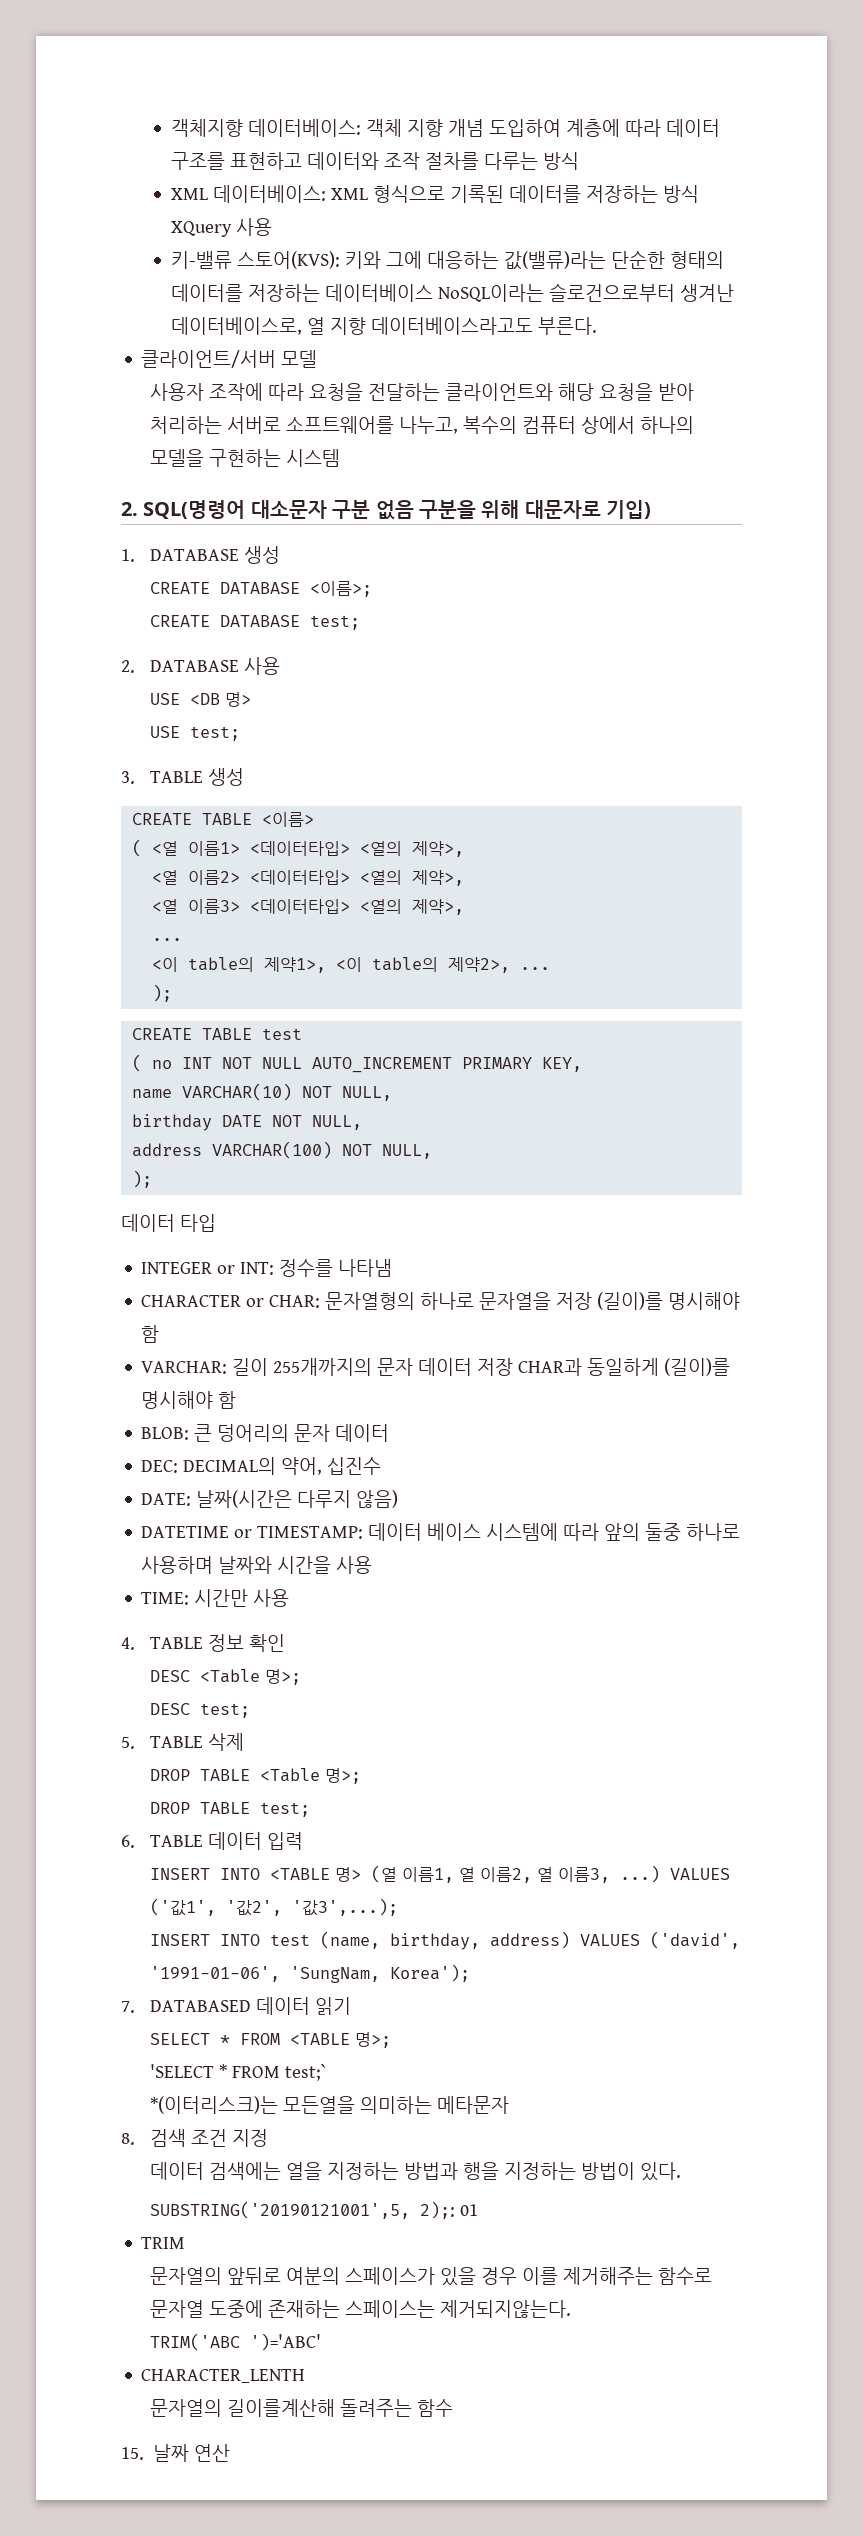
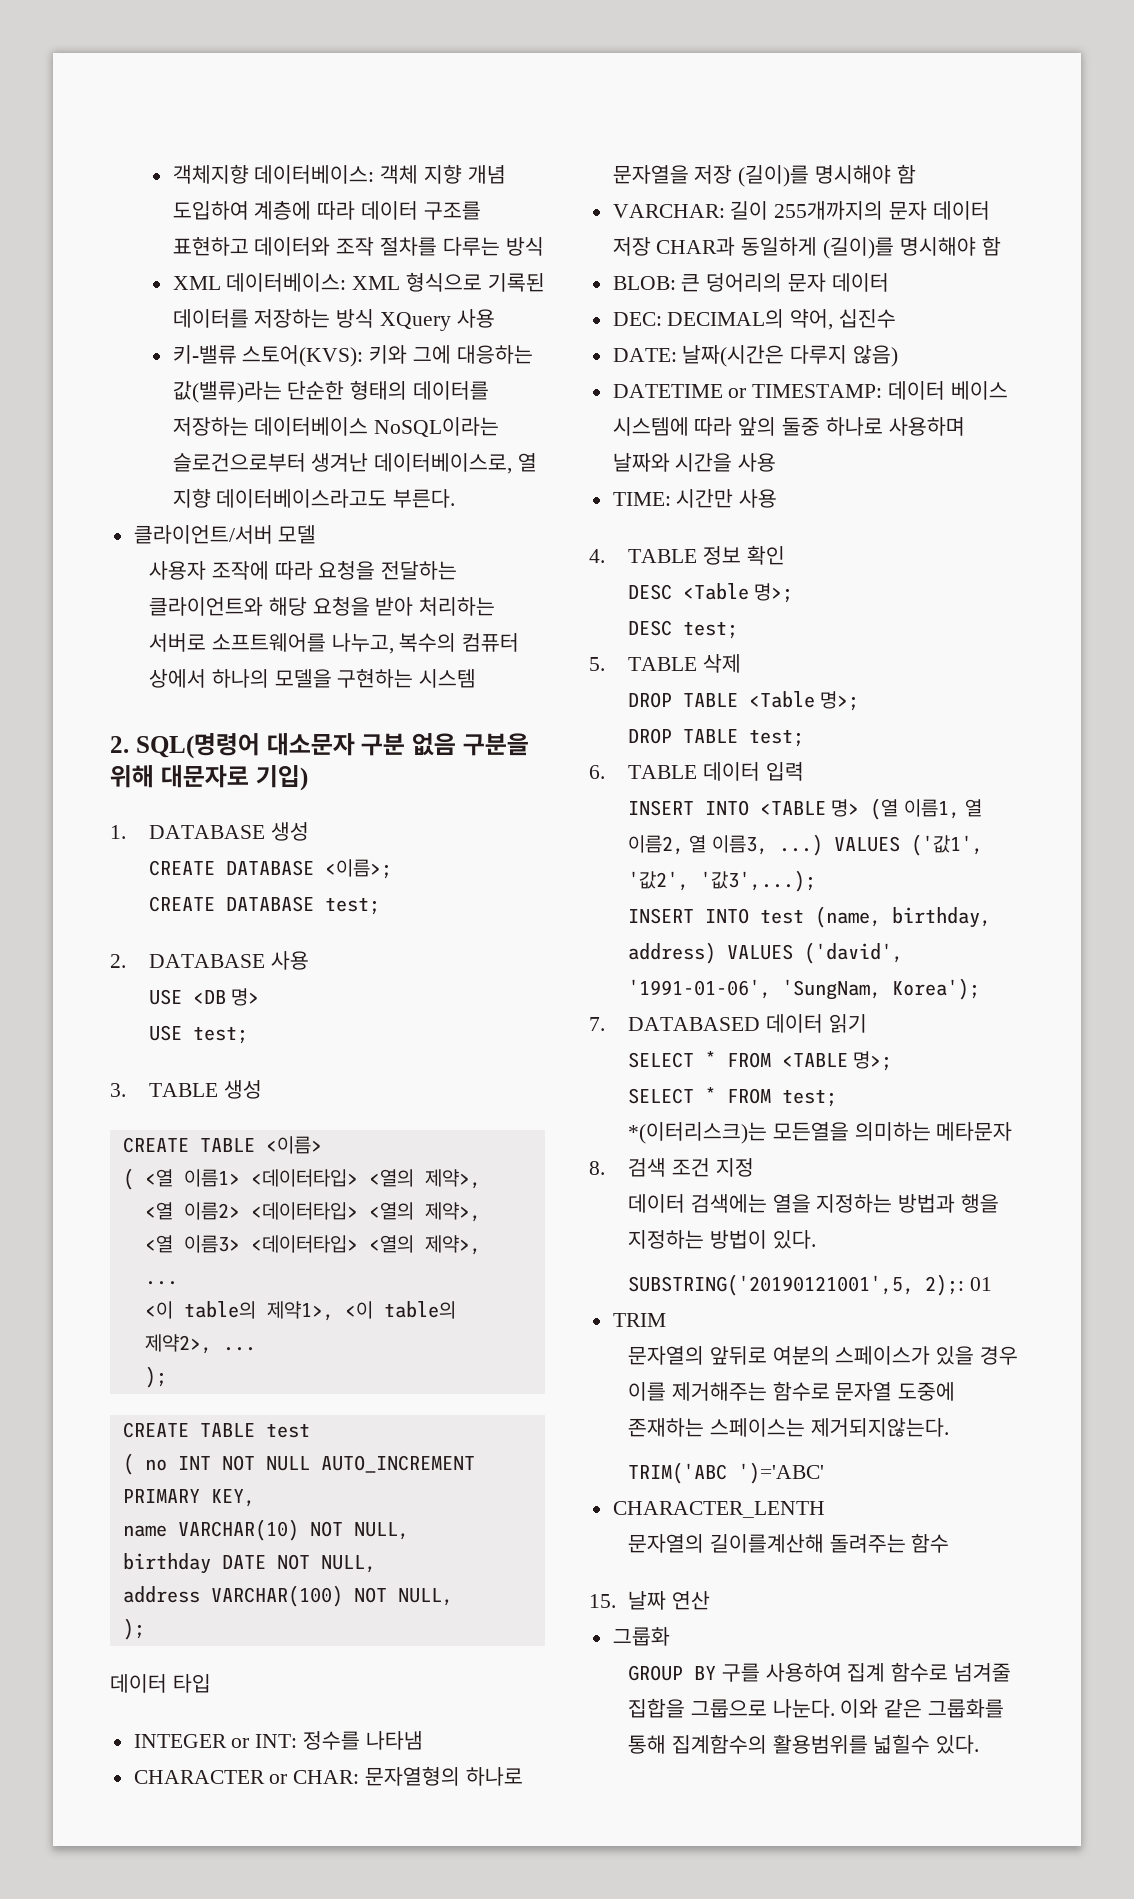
- 'SELECT * FROM test;`
+ SELECT * FROM test;
+ 그룹화
+ GROUP BY 구를 사용하여 집계 함수로 넘겨줄 집합을 그룹으로 나눈다. 이와 같은 그룹화를 통해 집계함수의 활용범위를 넓힐수 있다.

